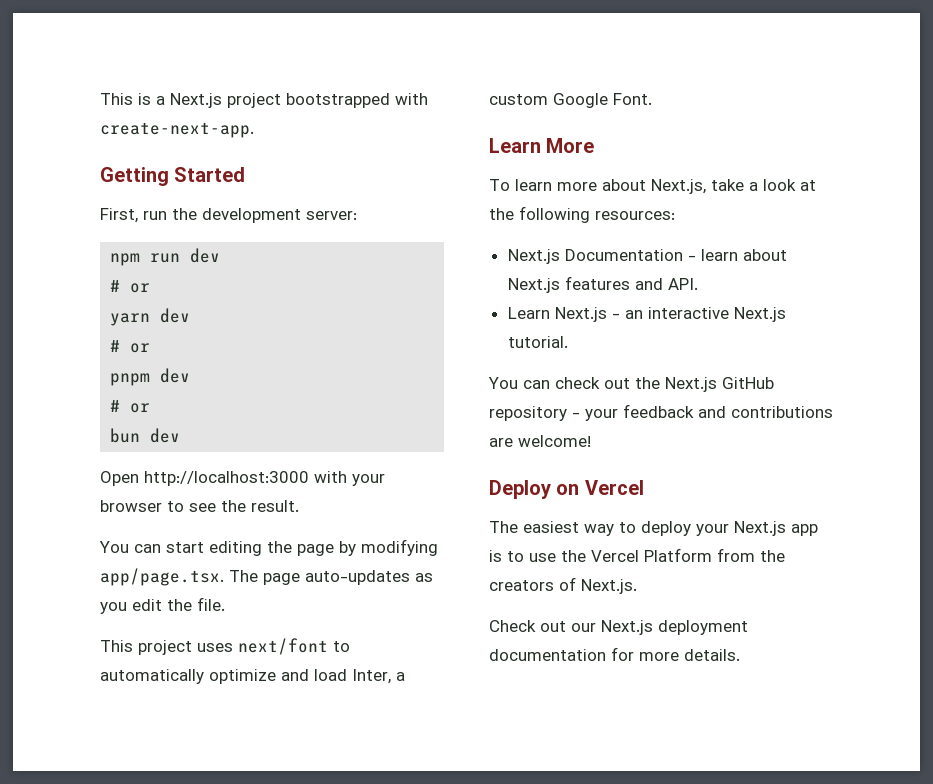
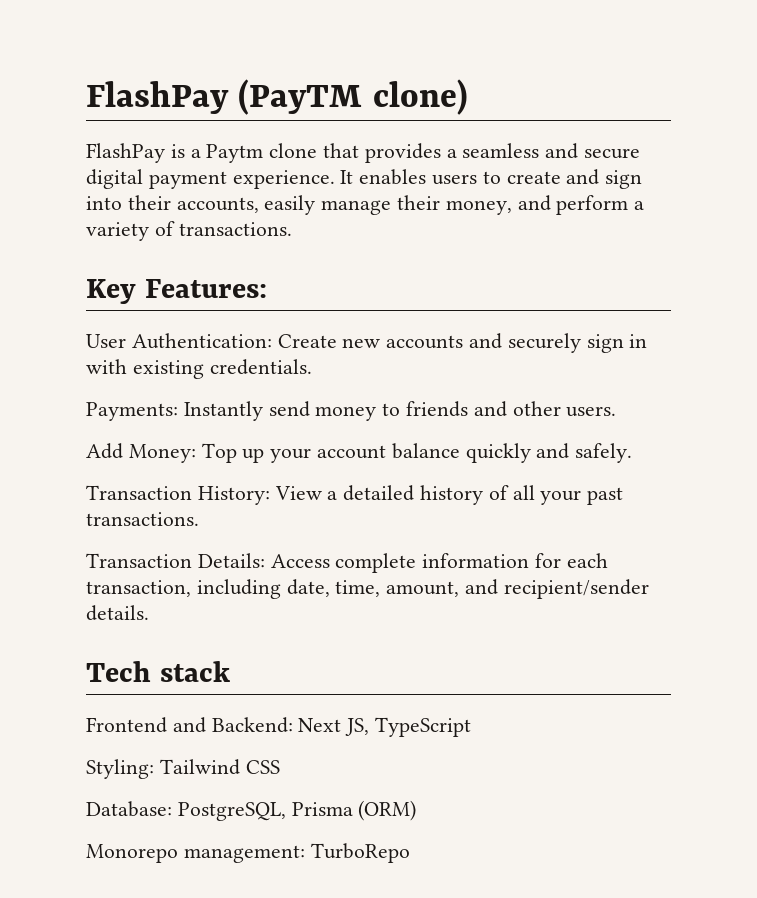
- This is a Next.js project bootstrapped with create-next-app.
- Getting Started
- First, run the development server:
- npm run dev
- # or
- yarn dev
- # or
- pnpm dev
- # or
- bun dev
- Open http://localhost:3000 with your browser to see the result.
- You can start editing the page by modifying app/page.tsx. The page auto-updates as you edit the file.
- This project uses next/font to automatically optimize and load Inter, a custom Google Font.
- Learn More
- To learn more about Next.js, take a look at the following resources:
- Next.js Documentation - learn about Next.js features and API.
- Learn Next.js - an interactive Next.js tutorial.
- You can check out the Next.js GitHub repository - your feedback and contributions are welcome!
- Deploy on Vercel
- The easiest way to deploy your Next.js app is to use the Vercel Platform from the creators of Next.js.
- Check out our Next.js deployment documentation for more details.
+ FlashPay (PayTM clone)
+ FlashPay is a Paytm clone that provides a seamless and secure digital payment experience. It enables users to create and sign into their accounts, easily manage their money, and perform a variety of transactions.
+ Key Features:
+ User Authentication: Create new accounts and securely sign in with existing credentials.
+ Payments: Instantly send money to friends and other users.
+ Add Money: Top up your account balance quickly and safely.
+ Transaction History: View a detailed history of all your past transactions.
+ Transaction Details: Access complete information for each transaction, including date, time, amount, and recipient/sender details.
+ Tech stack
+ Frontend and Backend: Next JS, TypeScript
+ Styling: Tailwind CSS
+ Database: PostgreSQL, Prisma (ORM)
+ Monorepo management: TurboRepo

